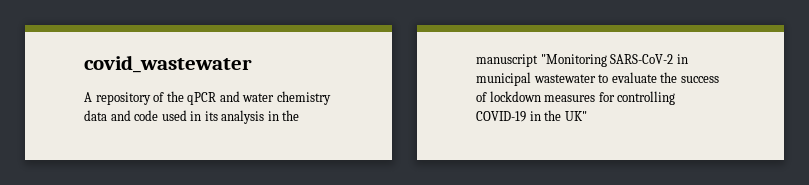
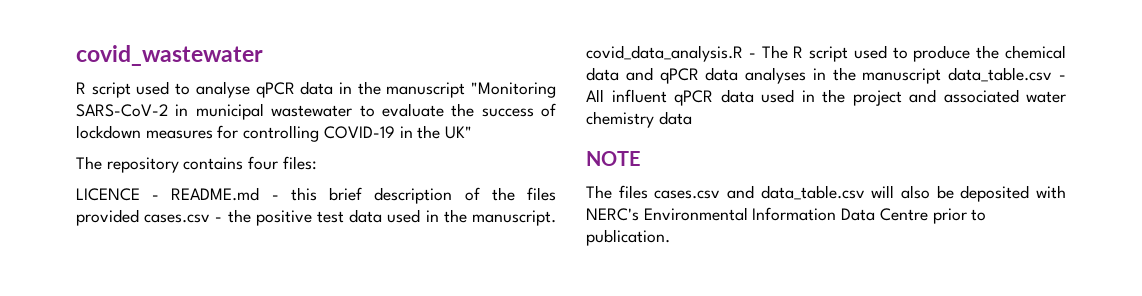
- A repository of the qPCR and water chemistry data and code used in its analysis in the manuscript "Monitoring SARS-CoV-2 in municipal wastewater to evaluate the success of lockdown measures for controlling COVID-19 in the UK"
+ R script used to analyse qPCR data in the manuscript "Monitoring SARS-CoV-2 in municipal wastewater to evaluate the success of lockdown measures for controlling COVID-19 in the UK"
+ The repository contains four files:
+ LICENCE - README.md - this brief description of the files provided cases.csv - the positive test data used in the manuscript. covid_data_analysis.R - The R script used to produce the chemical data and qPCR data analyses in the manuscript data_table.csv - All influent qPCR data used in the project and associated water chemistry data
+ NOTE
+ The files cases.csv and data_table.csv will also be deposited with NERC's Environmental Information Data Centre prior to publication.

